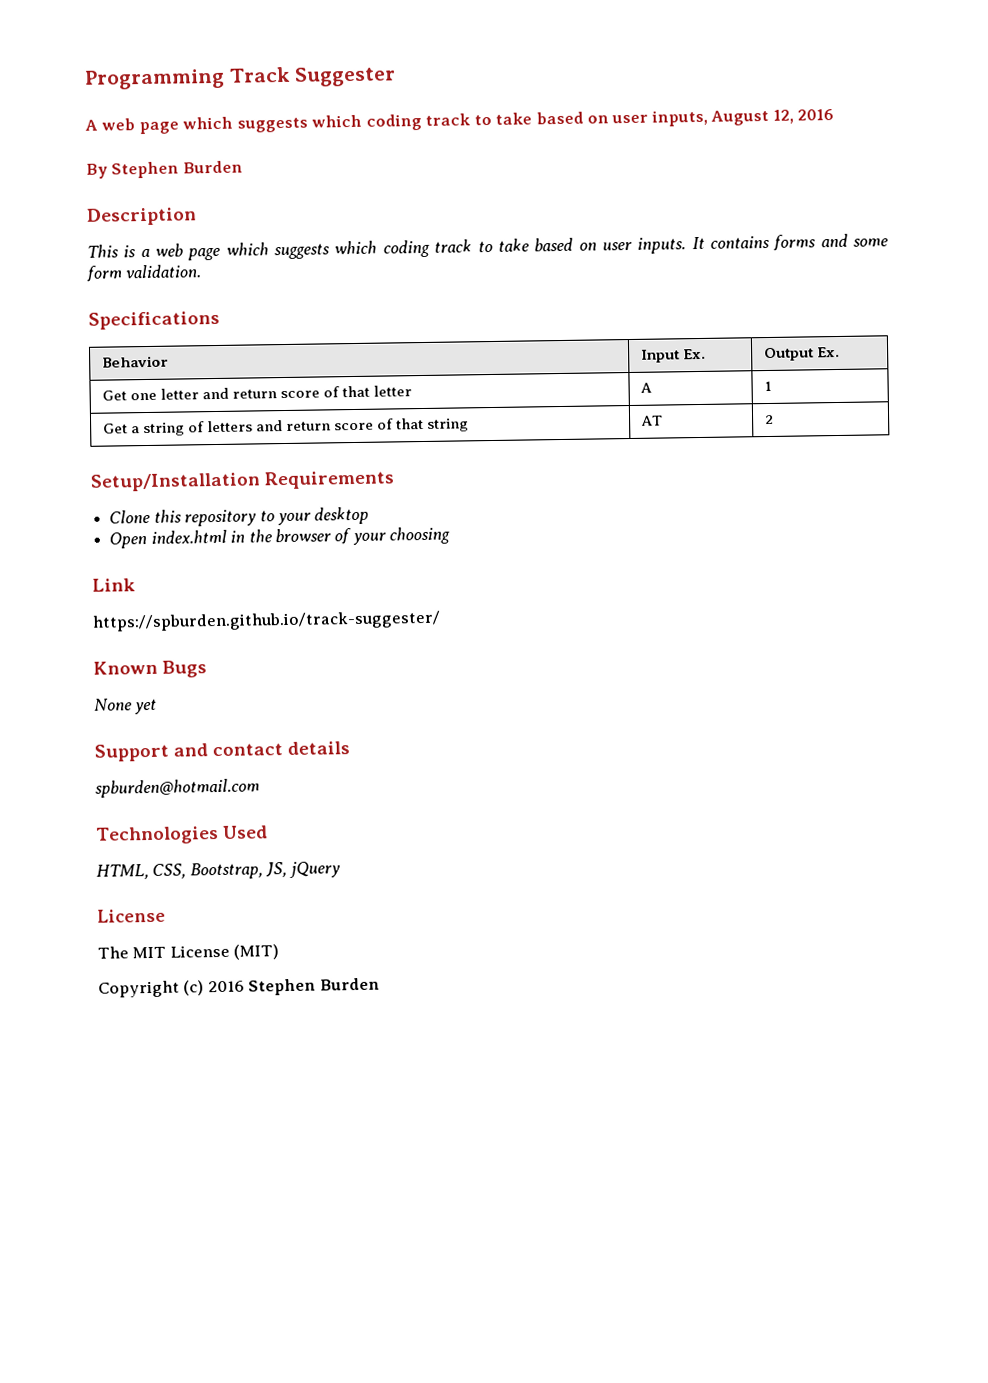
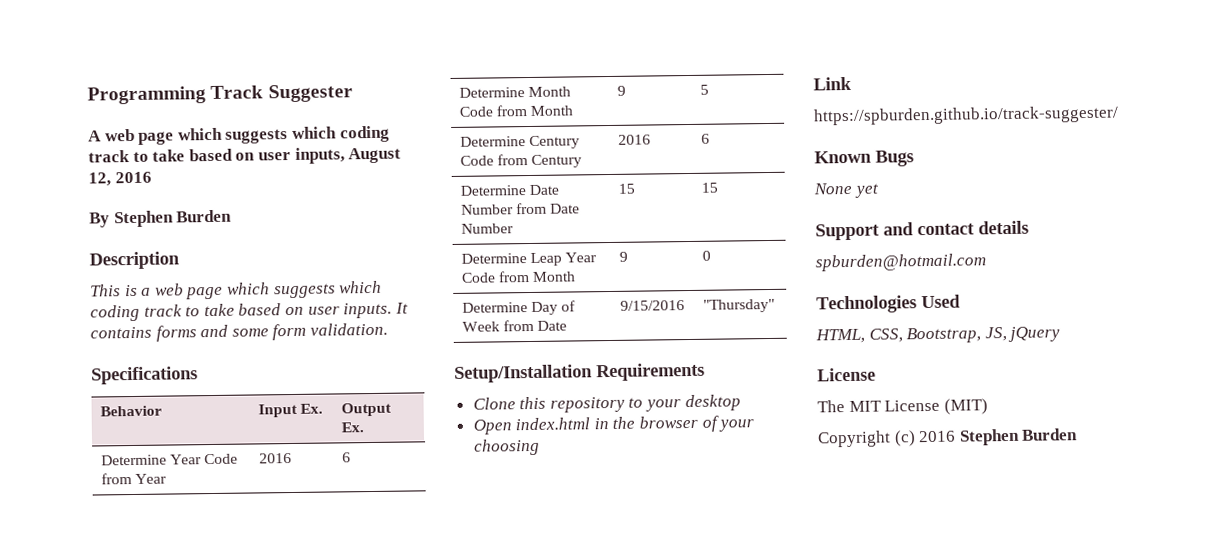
- Get one letter and return score of that letter | A | 1
- Get a string of letters and return score of that string | AT | 2
+ Determine Year Code from Year | 2016 | 6
+ Determine Month Code from Month | 9 | 5
+ Determine Century Code from Century | 2016 | 6
+ Determine Date Number from Date Number | 15 | 15
+ Determine Leap Year Code from Month | 9 | 0
+ Determine Day of Week from Date | 9/15/2016 | "Thursday"

